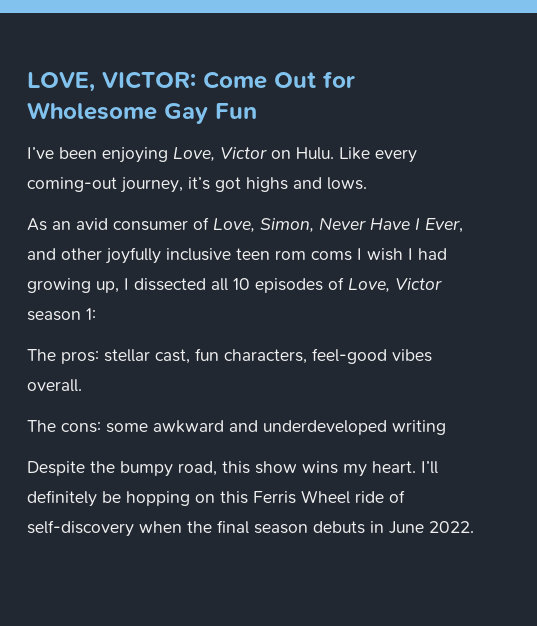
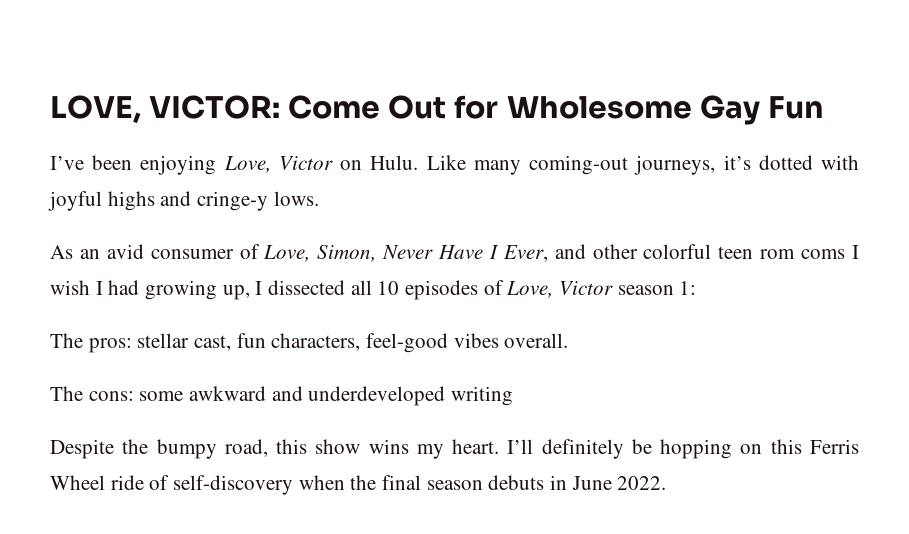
- Like every coming-out journey, it’s got highs and lows.
+ Like many coming-out journeys, it’s dotted with joyful highs and cringe-y lows.
- As an avid consumer of Love, Simon, Never Have I Ever, and other joyfully inclusive teen rom coms I wish I had growing up, I dissected all 10 episodes of Love, Victor season 1:
+ As an avid consumer of Love, Simon, Never Have I Ever, and other colorful teen rom coms I wish I had growing up, I dissected all 10 episodes of Love, Victor season 1:

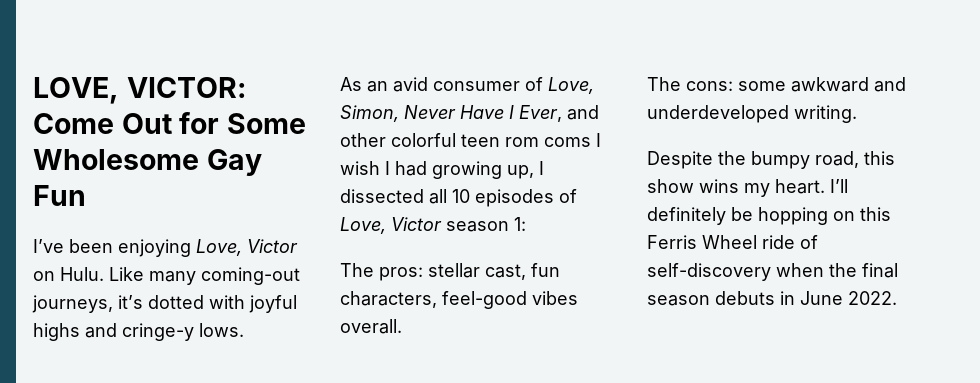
- LOVE, VICTOR: Come Out for Wholesome Gay Fun
+ LOVE, VICTOR: Come Out for Some Wholesome Gay Fun
- The cons: some awkward and underdeveloped writing
+ The cons: some awkward and underdeveloped writing.

